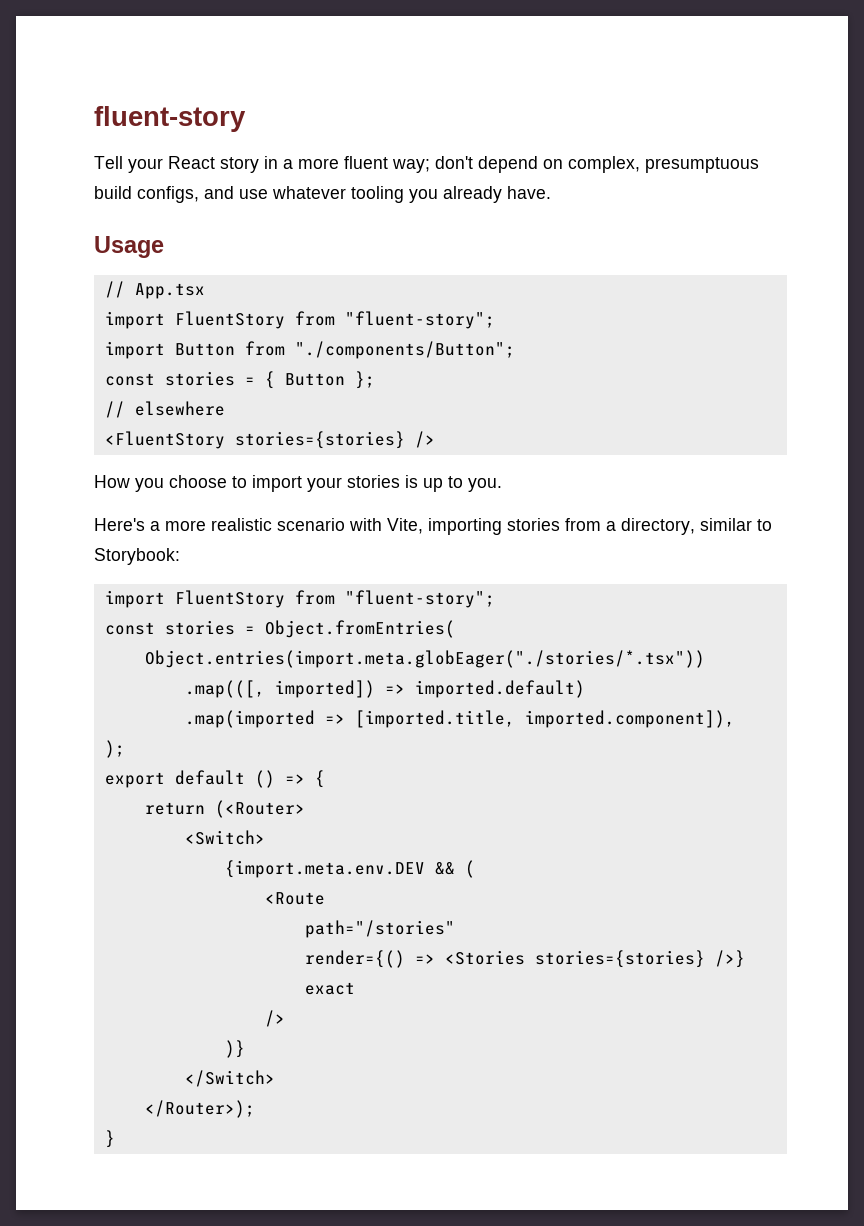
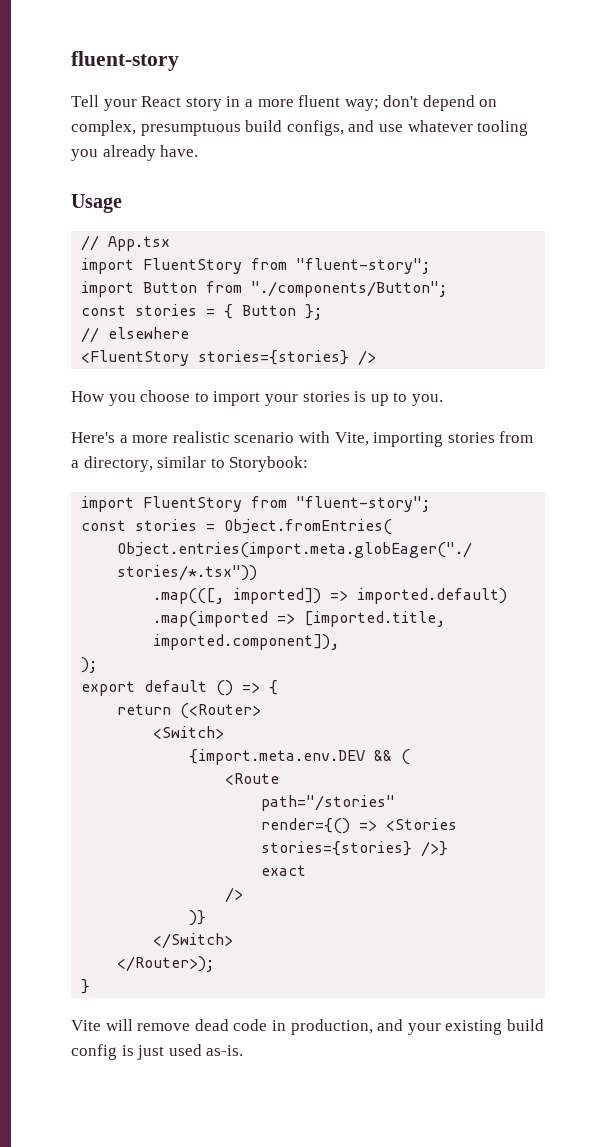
+ Vite will remove dead code in production, and your existing build config is just used as-is.

